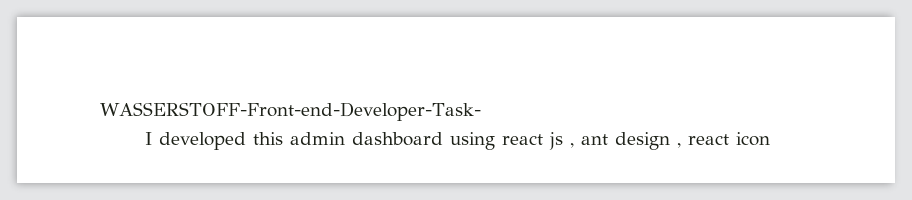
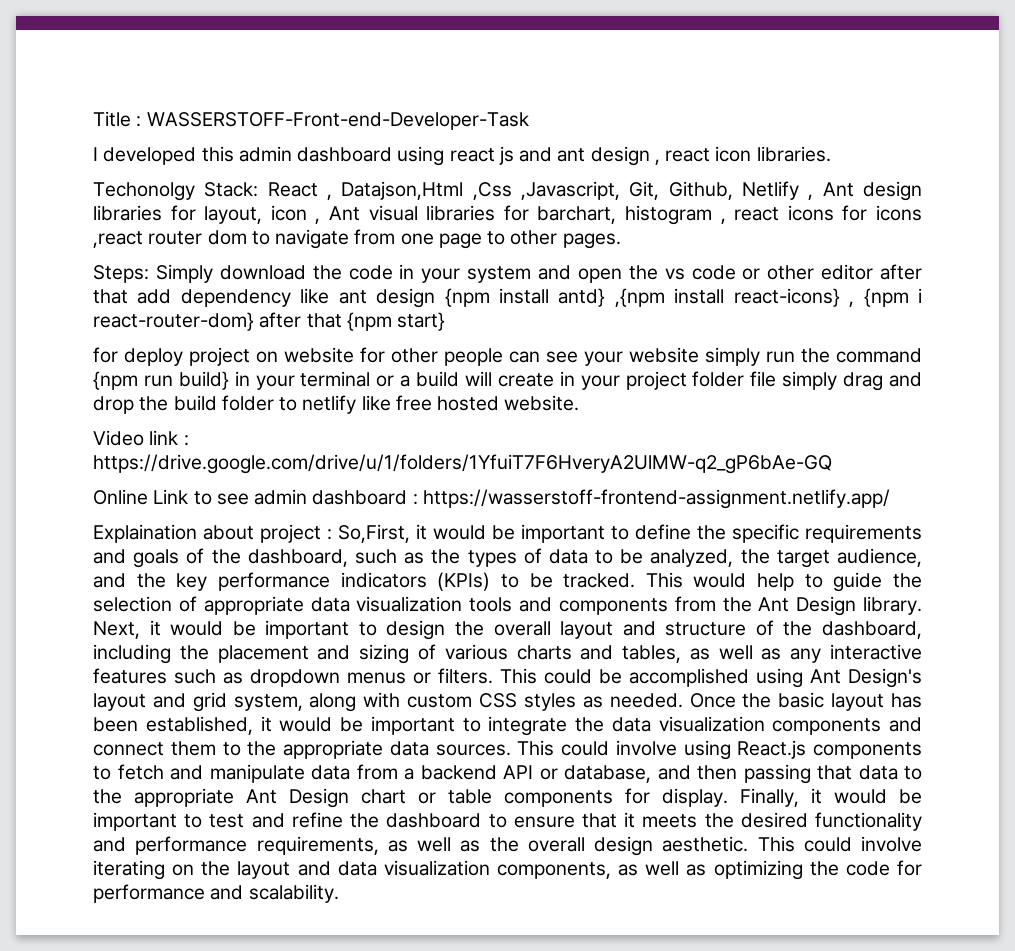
- WASSERSTOFF-Front-end-Developer-Task-
+ Title : WASSERSTOFF-Front-end-Developer-Task
- I developed this admin dashboard using react js , ant design , react icon
+ I developed this admin dashboard using react js and ant design , react icon libraries.
+ Techonolgy Stack: React , Datajson,Html ,Css ,Javascript, Git, Github, Netlify , Ant design libraries for layout, icon , Ant visual libraries for barchart, histogram , react icons for icons ,react router dom to navigate from one page to other pages.
+ Steps: Simply download the code in your system and open the vs code or other editor after that add dependency like ant design {npm install antd} ,{npm install react-icons} , {npm i react-router-dom} after that {npm start}
+ for deploy project on website for other people can see your website simply run the command {npm run build} in your terminal or a build will create in your project folder file simply drag and drop the build folder to netlify like free hosted website.
+ Video link : https://drive.google.com/drive/u/1/folders/1YfuiT7F6HveryA2UlMW-q2_gP6bAe-GQ
+ Online Link to see admin dashboard : https://wasserstoff-frontend-assignment.netlify.app/
+ Explaination about project : So,First, it would be important to define the specific requirements and goals of the dashboard, such as the types of data to be analyzed, the target audience, and the key performance indicators (KPIs) to be tracked. This would help to guide the selection of appropriate data visualization tools and components from the Ant Design library. Next, it would be important to design the overall layout and structure of the dashboard, including the placement and sizing of various charts and tables, as well as any interactive features such as dropdown menus or filters. This could be accomplished using Ant Design's layout and grid system, along with custom CSS styles as needed. Once the basic layout has been established, it would be important to integrate the data visualization components and connect them to the appropriate data sources. This could involve using React.js components to fetch and manipulate data from a backend API or database, and then passing that data to the appropriate Ant Design chart or table components for display. Finally, it would be important to test and refine the dashboard to ensure that it meets the desired functionality and performance requirements, as well as the overall design aesthetic. This could involve iterating on the layout and data visualization components, as well as optimizing the code for performance and scalability.

